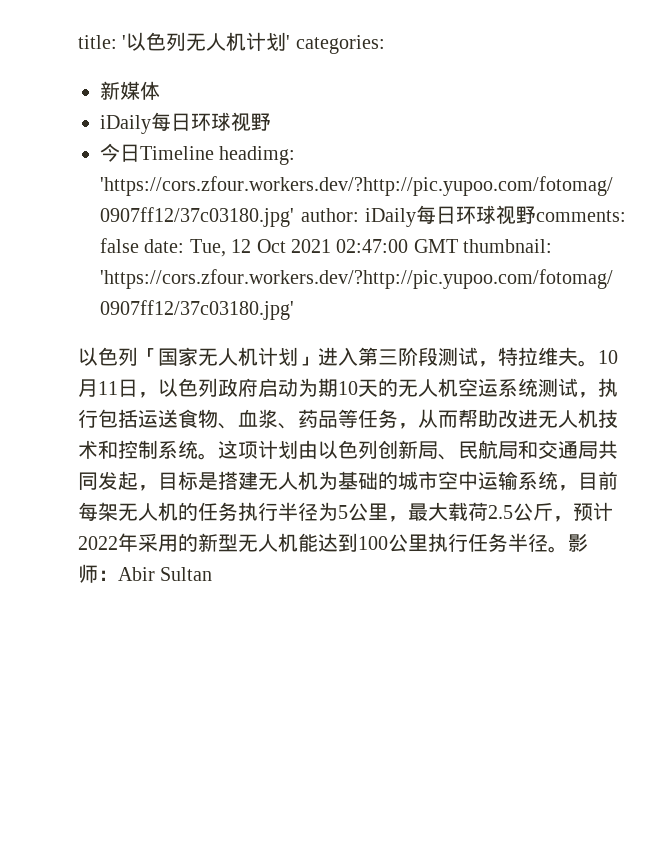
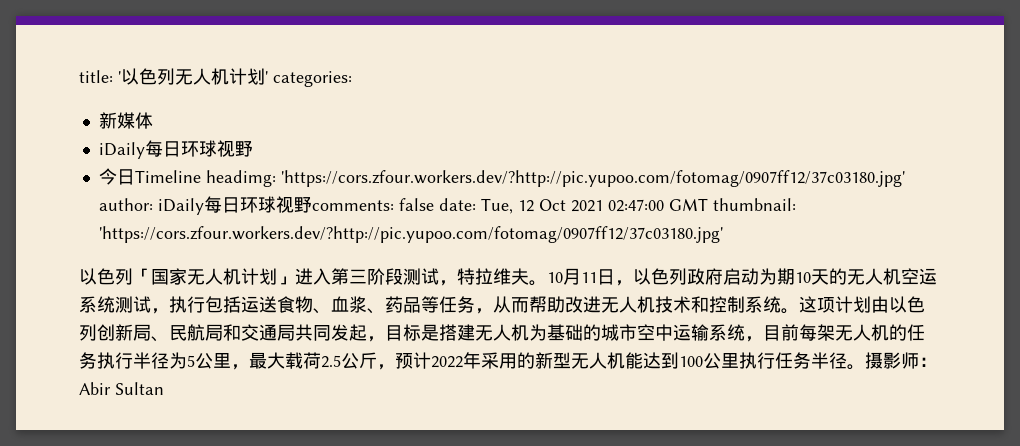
- 影师：Abir Sultan
+ 摄影师：Abir Sultan

